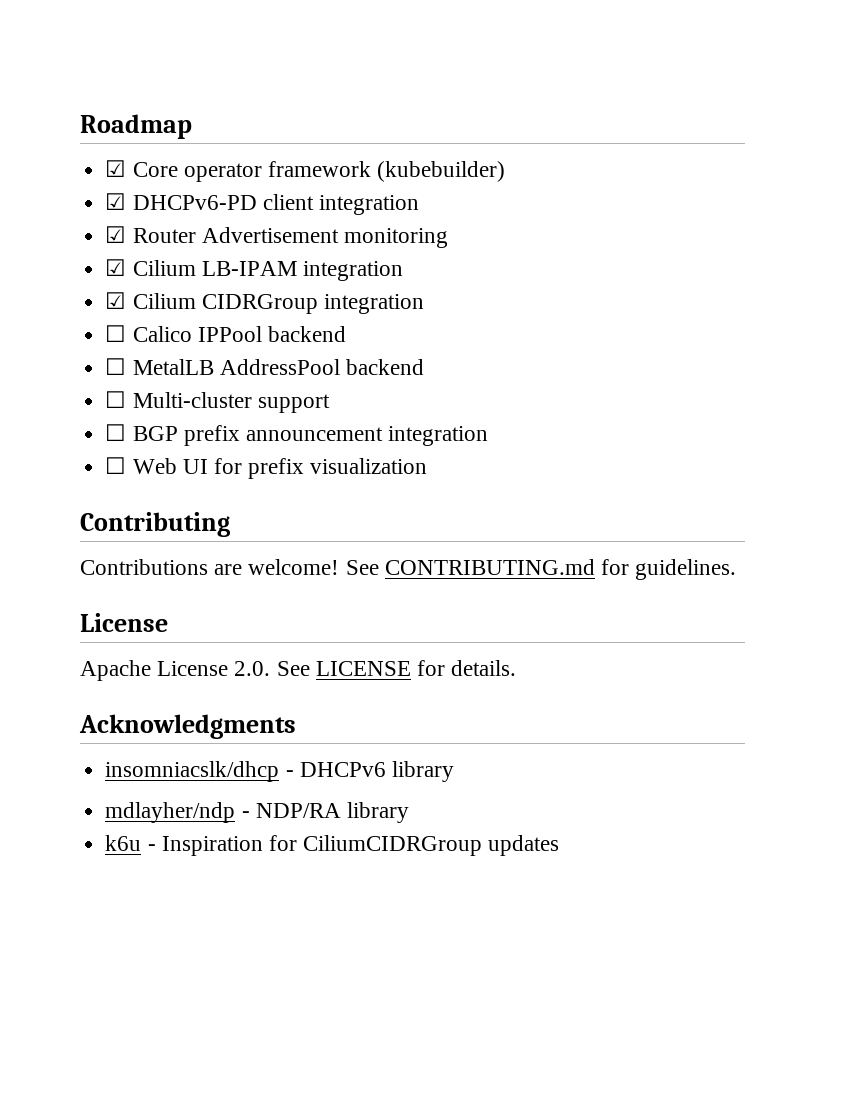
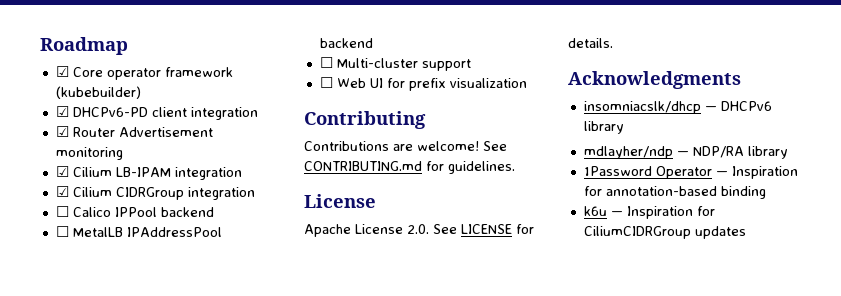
- ☐ MetalLB AddressPool backend
+ ☐ MetalLB IPAddressPool backend
- ☐ BGP prefix announcement integration
- insomniacslk/dhcp - DHCPv6 library
+ insomniacslk/dhcp — DHCPv6 library
- mdlayher/ndp - NDP/RA library
+ mdlayher/ndp — NDP/RA library
+ 1Password Operator — Inspiration for annotation-based binding
- k6u - Inspiration for CiliumCIDRGroup updates
+ k6u — Inspiration for CiliumCIDRGroup updates

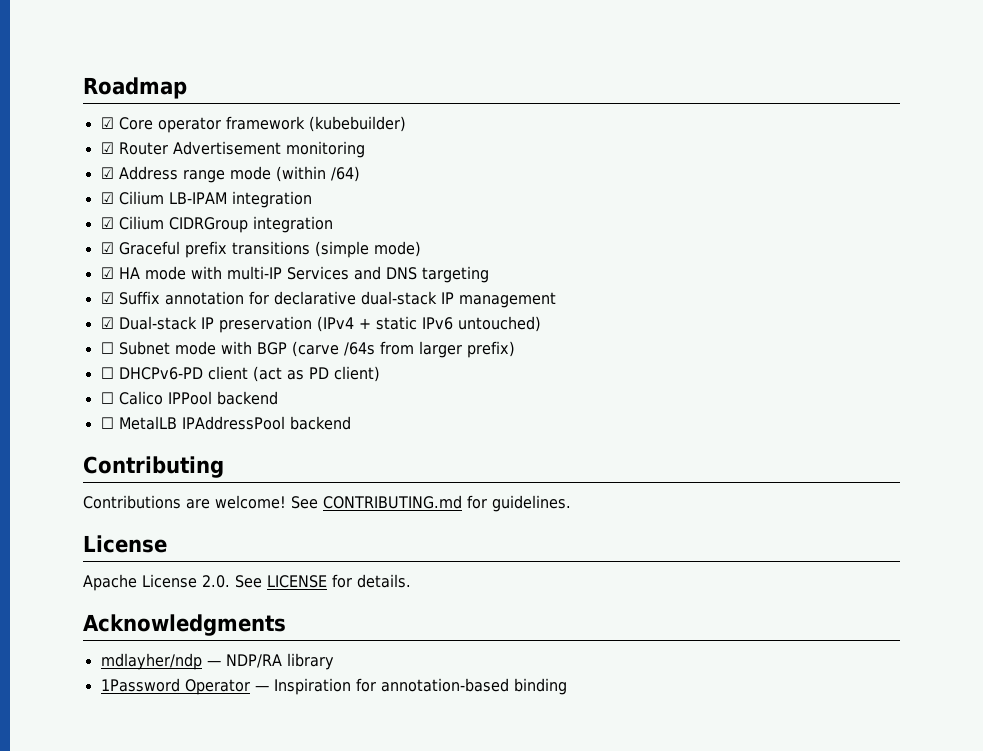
- ☑ DHCPv6-PD client integration
+ ☑ Address range mode (within /64)
+ ☑ Graceful prefix transitions (simple mode)
+ ☑ HA mode with multi-IP Services and DNS targeting
+ ☑ Suffix annotation for declarative dual-stack IP management
+ ☑ Dual-stack IP preservation (IPv4 + static IPv6 untouched)
+ ☐ Subnet mode with BGP (carve /64s from larger prefix)
+ ☐ DHCPv6-PD client (act as PD client)
- ☐ Multi-cluster support
- ☐ Web UI for prefix visualization
- insomniacslk/dhcp — DHCPv6 library
- k6u — Inspiration for CiliumCIDRGroup updates

